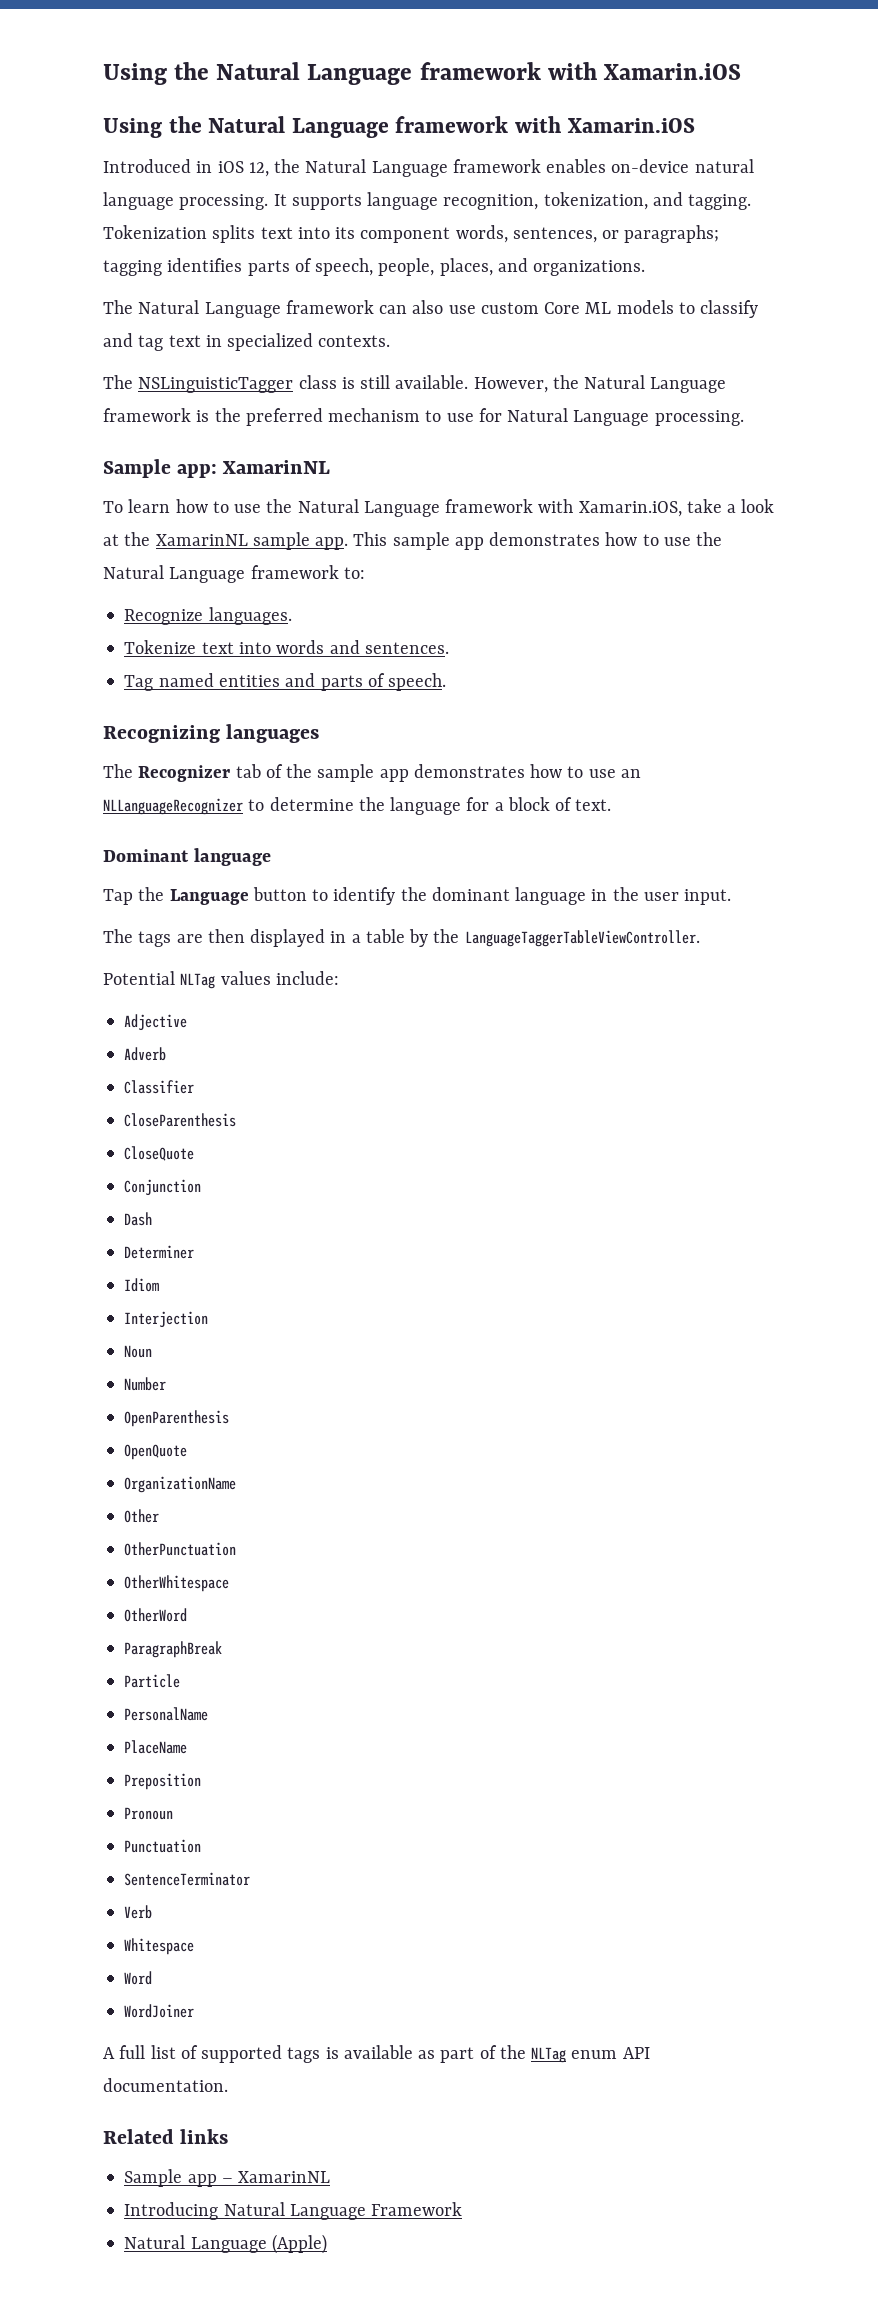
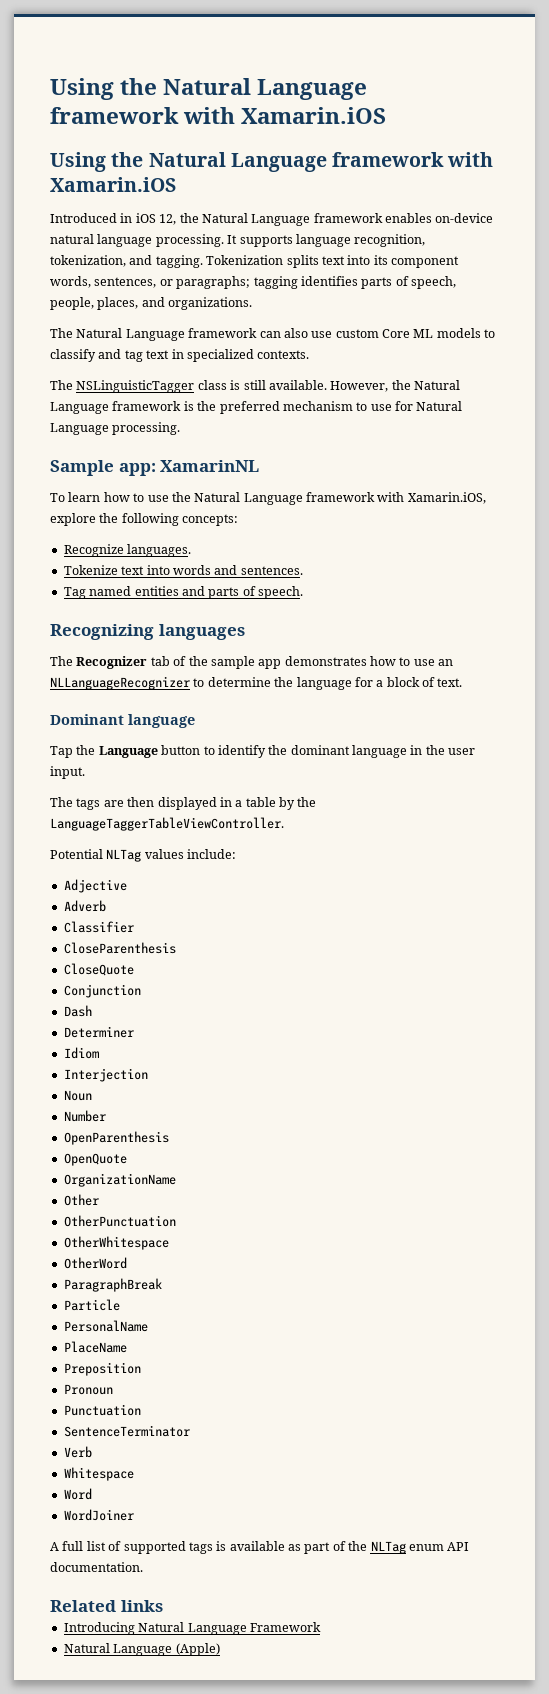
- To learn how to use the Natural Language framework with Xamarin.iOS, take a look at the XamarinNL sample app. This sample app demonstrates how to use the Natural Language framework to:
+ To learn how to use the Natural Language framework with Xamarin.iOS, explore the following concepts:
- Sample app – XamarinNL

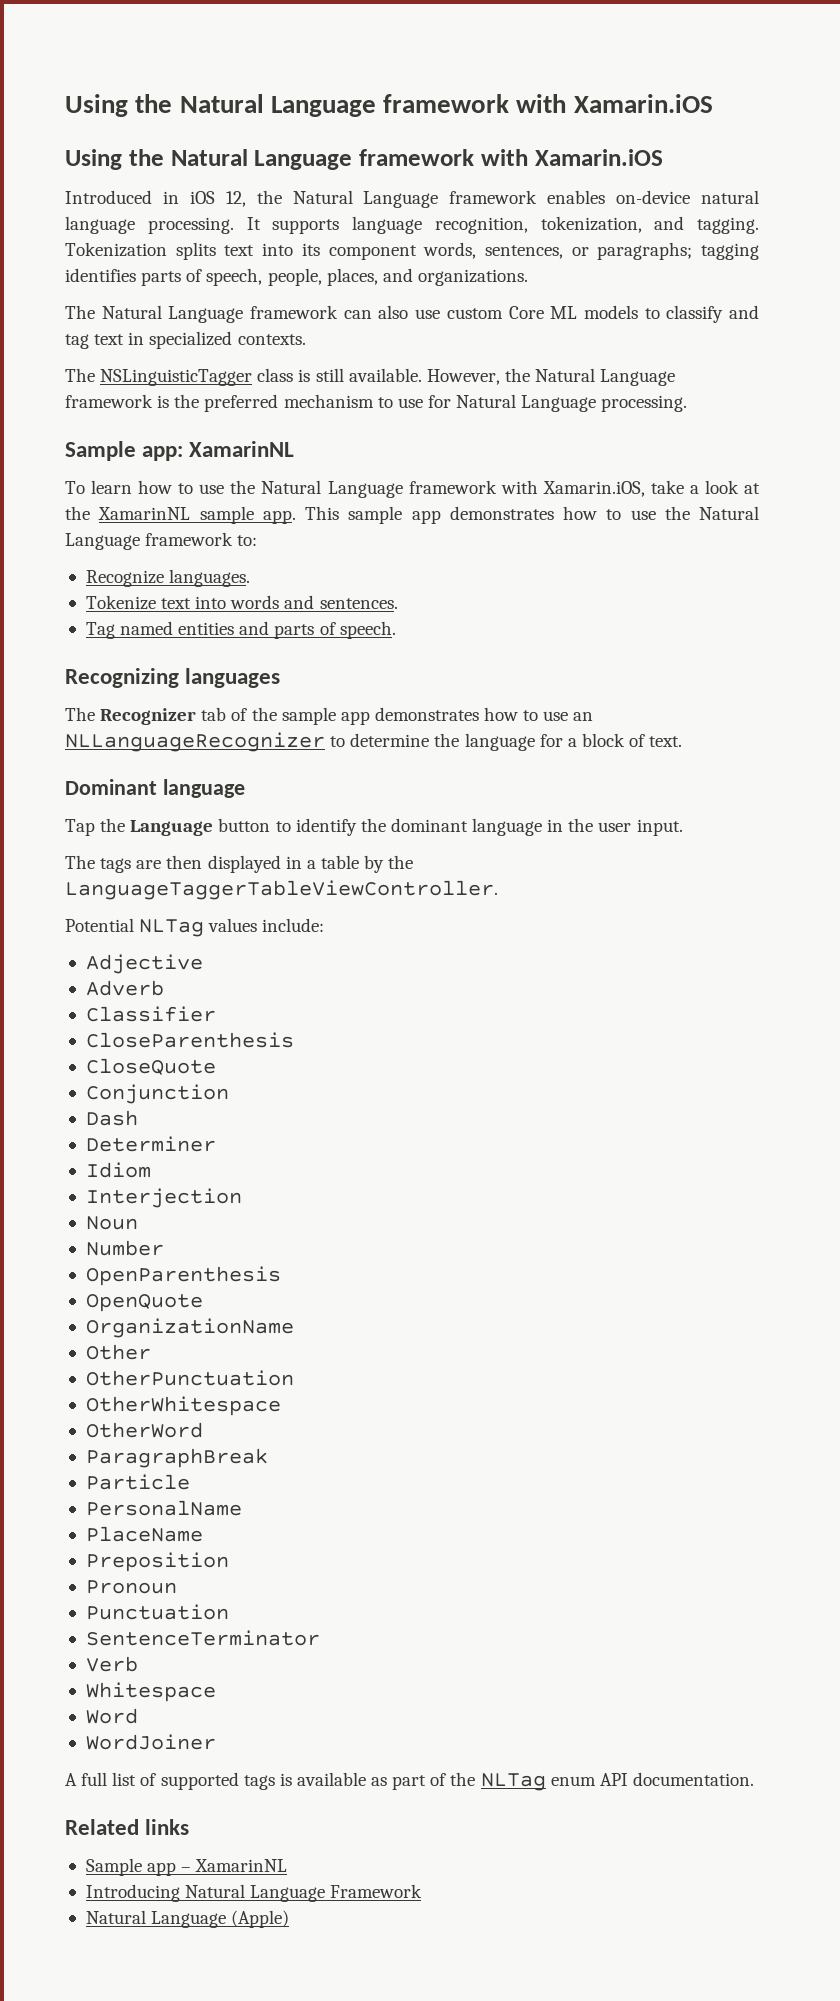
- To learn how to use the Natural Language framework with Xamarin.iOS, explore the following concepts:
+ To learn how to use the Natural Language framework with Xamarin.iOS, take a look at the XamarinNL sample app. This sample app demonstrates how to use the Natural Language framework to:
+ Sample app – XamarinNL

